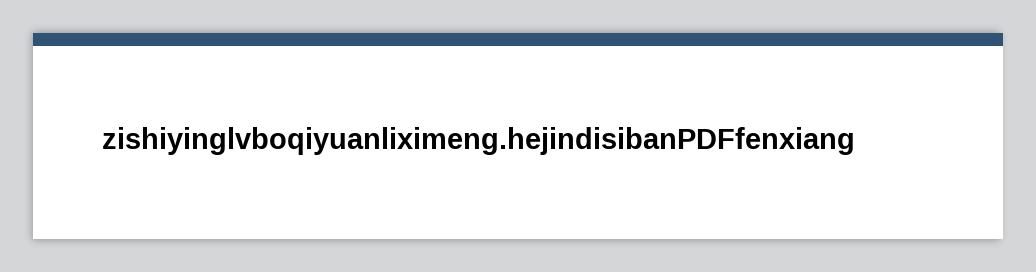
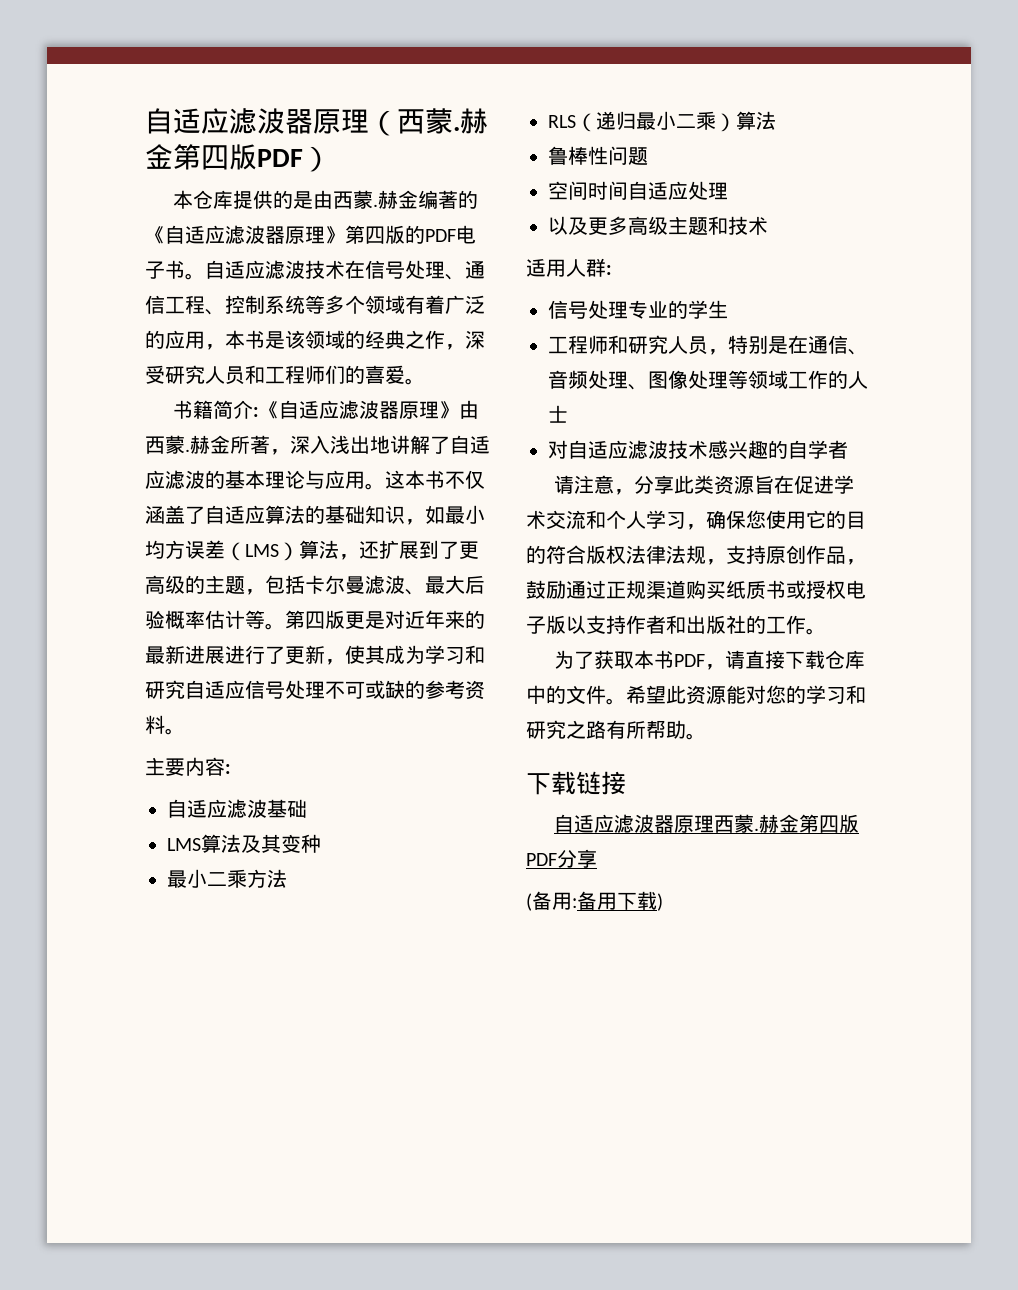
- zishiyinglvboqiyuanliximeng.hejindisibanPDFfenxiang
+ 自适应滤波器原理（西蒙.赫金第四版PDF）
+ 本仓库提供的是由西蒙.赫金编著的《自适应滤波器原理》第四版的PDF电子书。自适应滤波技术在信号处理、通信工程、控制系统等多个领域有着广泛的应用，本书是该领域的经典之作，深受研究人员和工程师们的喜爱。
+ 书籍简介:《自适应滤波器原理》由西蒙.赫金所著，深入浅出地讲解了自适应滤波的基本理论与应用。这本书不仅涵盖了自适应算法的基础知识，如最小均方误差（LMS）算法，还扩展到了更高级的主题，包括卡尔曼滤波、最大后验概率估计等。第四版更是对近年来的最新进展进行了更新，使其成为学习和研究自适应信号处理不可或缺的参考资料。
+ 主要内容:
+ 自适应滤波基础
+ LMS算法及其变种
+ 最小二乘方法
+ RLS（递归最小二乘）算法
+ 鲁棒性问题
+ 空间时间自适应处理
+ 以及更多高级主题和技术
+ 适用人群:
+ 信号处理专业的学生
+ 工程师和研究人员，特别是在通信、音频处理、图像处理等领域工作的人士
+ 对自适应滤波技术感兴趣的自学者
+ 请注意，分享此类资源旨在促进学术交流和个人学习，确保您使用它的目的符合版权法律法规，支持原创作品，鼓励通过正规渠道购买纸质书或授权电子版以支持作者和出版社的工作。
+ 为了获取本书PDF，请直接下载仓库中的文件。希望此资源能对您的学习和研究之路有所帮助。
+ 下载链接
+ 自适应滤波器原理西蒙.赫金第四版PDF分享
+ (备用:备用下载)

